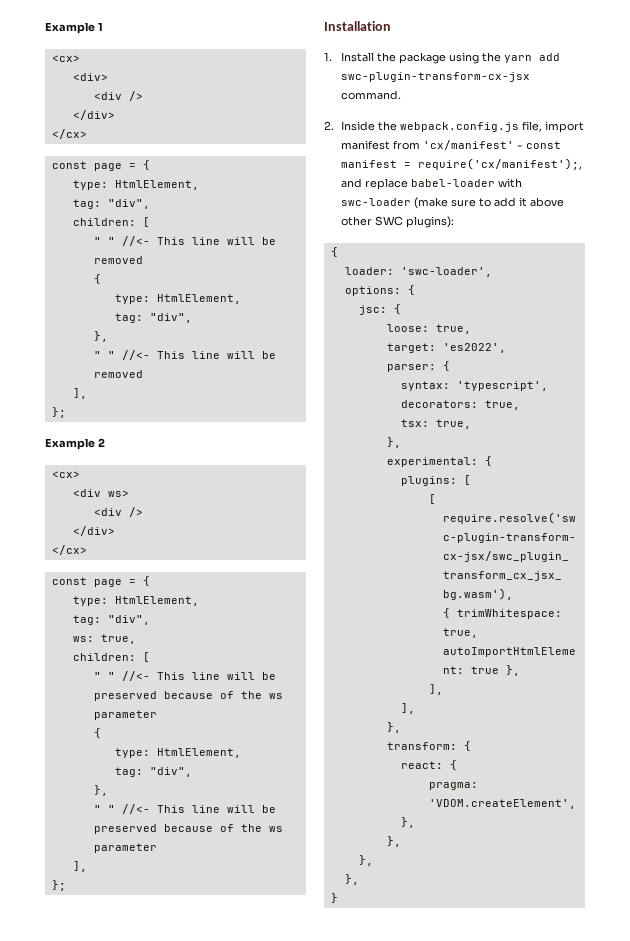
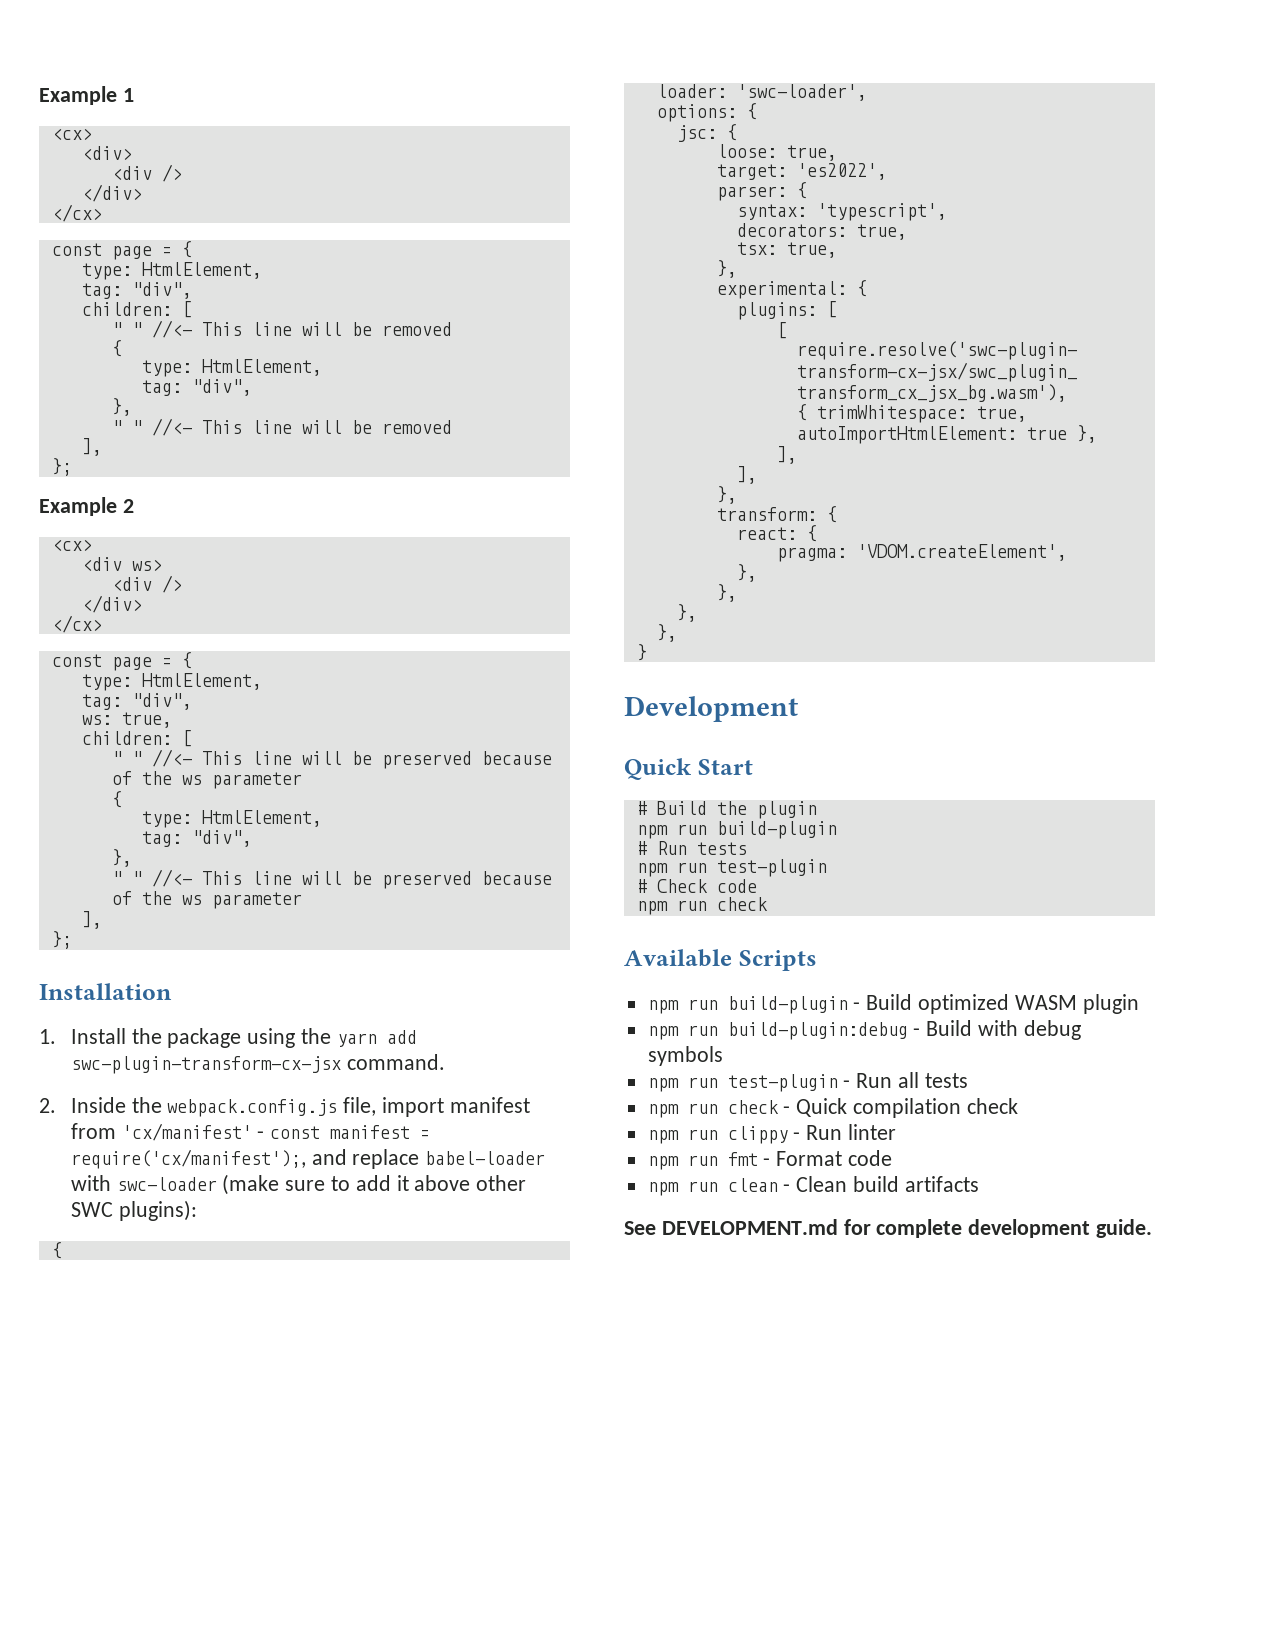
+ Development
+ Quick Start
+ # Build the plugin
+ npm run build-plugin
+ # Run tests
+ npm run test-plugin
+ # Check code
+ npm run check
+ Available Scripts
+ npm run build-plugin - Build optimized WASM plugin
+ npm run build-plugin:debug - Build with debug symbols
+ npm run test-plugin - Run all tests
+ npm run check - Quick compilation check
+ npm run clippy - Run linter
+ npm run fmt - Format code
+ npm run clean - Clean build artifacts
+ See DEVELOPMENT.md for complete development guide.

